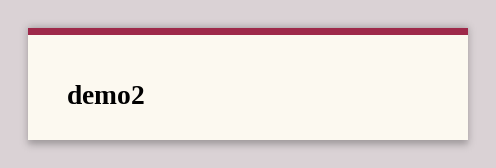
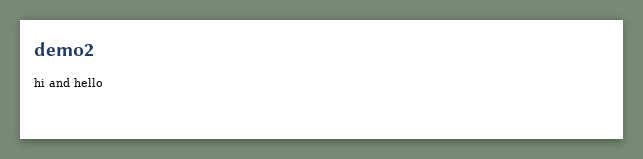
+ hi and hello

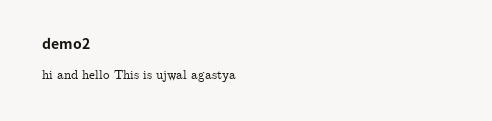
- hi and hello
+ hi and hello This is ujwal agastya

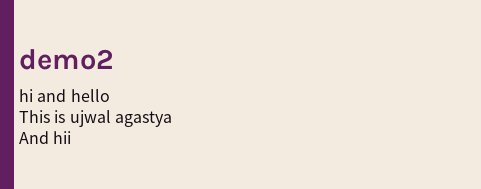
- hi and hello This is ujwal agastya
+ hi and hello
+ This is ujwal agastya
+ And hii

